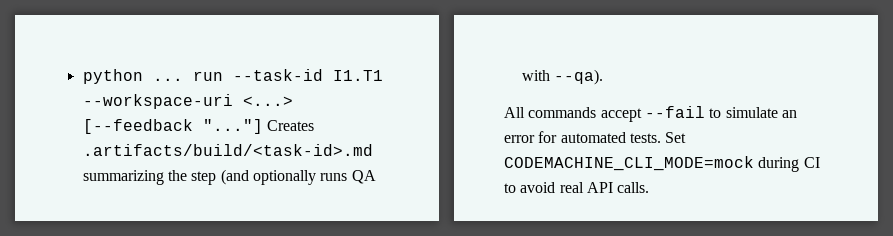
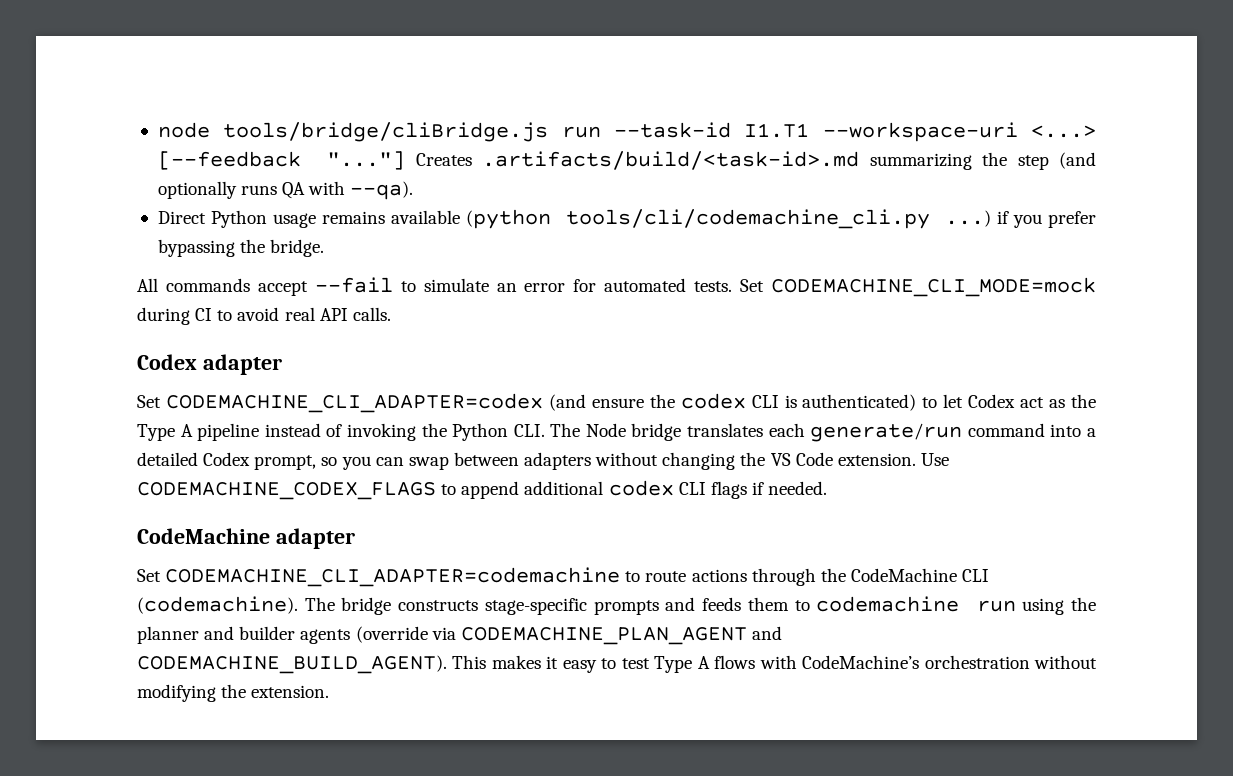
- python ... run --task-id I1.T1 --workspace-uri <...> [--feedback "..."]
+ node tools/bridge/cliBridge.js run --task-id I1.T1 --workspace-uri <...> [--feedback "..."]
+ Direct Python usage remains available (python tools/cli/codemachine_cli.py ...) if you prefer bypassing the bridge.
+ Codex adapter
+ Set CODEMACHINE_CLI_ADAPTER=codex (and ensure the codex CLI is authenticated) to let Codex act as the Type A pipeline instead of invoking the Python CLI. The Node bridge translates each generate/run command into a detailed Codex prompt, so you can swap between adapters without changing the VS Code extension. Use CODEMACHINE_CODEX_FLAGS to append additional codex CLI flags if needed.
+ CodeMachine adapter
+ Set CODEMACHINE_CLI_ADAPTER=codemachine to route actions through the CodeMachine CLI (codemachine). The bridge constructs stage-specific prompts and feeds them to codemachine run using the planner and builder agents (override via CODEMACHINE_PLAN_AGENT and CODEMACHINE_BUILD_AGENT). This makes it easy to test Type A flows with CodeMachine’s orchestration without modifying the extension.

